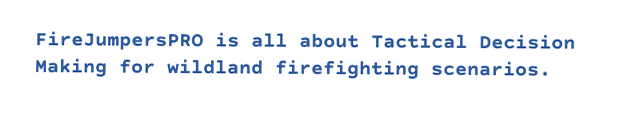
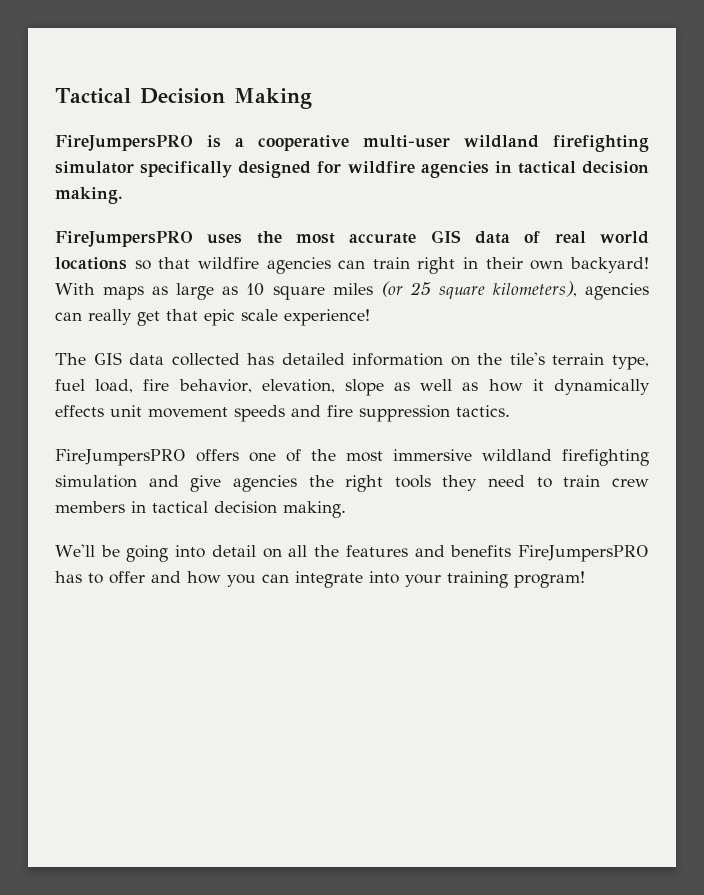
- FireJumpersPRO is all about Tactical Decision Making for wildland firefighting scenarios.
+ Tactical Decision Making
+ FireJumpersPRO is a cooperative multi-user wildland firefighting simulator specifically designed for wildfire agencies in tactical decision making.
+ FireJumpersPRO uses the most accurate GIS data of real world locations so that wildfire agencies can train right in their own backyard! With maps as large as 10 square miles (or 25 square kilometers), agencies can really get that epic scale experience!
+ The GIS data collected has detailed information on the tile's terrain type, fuel load, fire behavior, elevation, slope as well as how it dynamically effects unit movement speeds and fire suppression tactics.
+ FireJumpersPRO offers one of the most immersive wildland firefighting simulation and give agencies the right tools they need to train crew members in tactical decision making.
+ We'll be going into detail on all the features and benefits FireJumpersPRO has to offer and how you can integrate into your training program!

